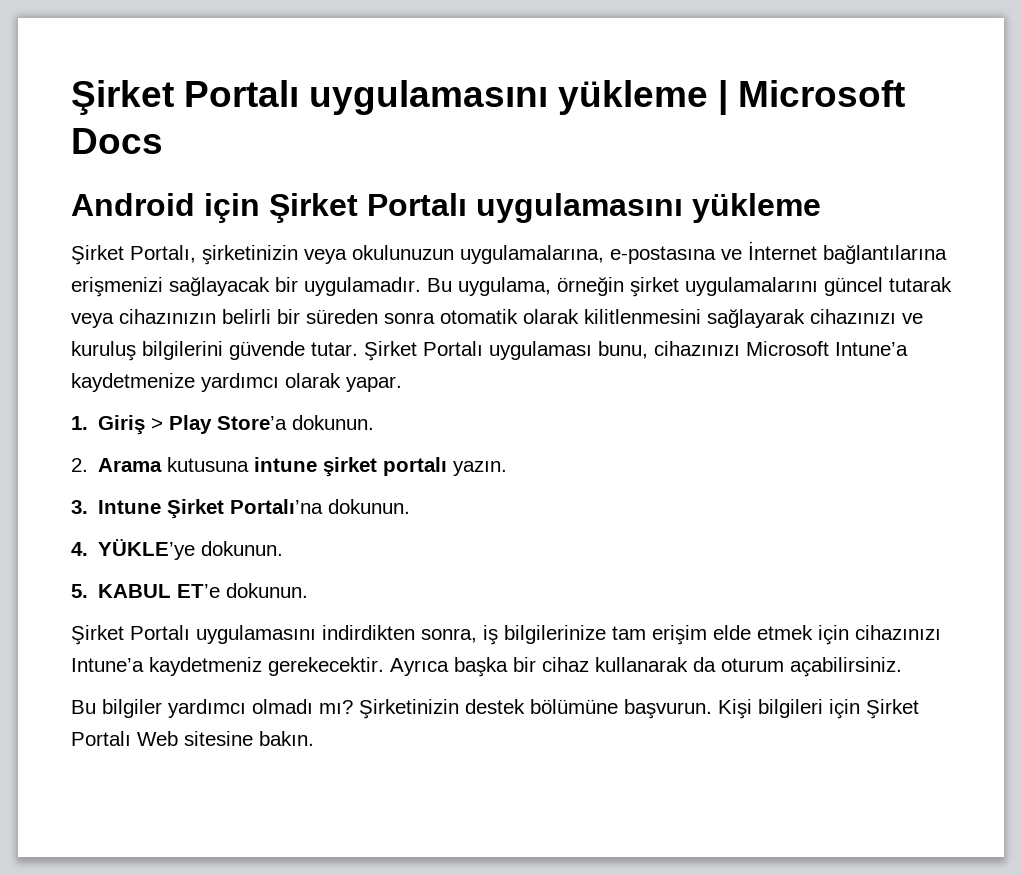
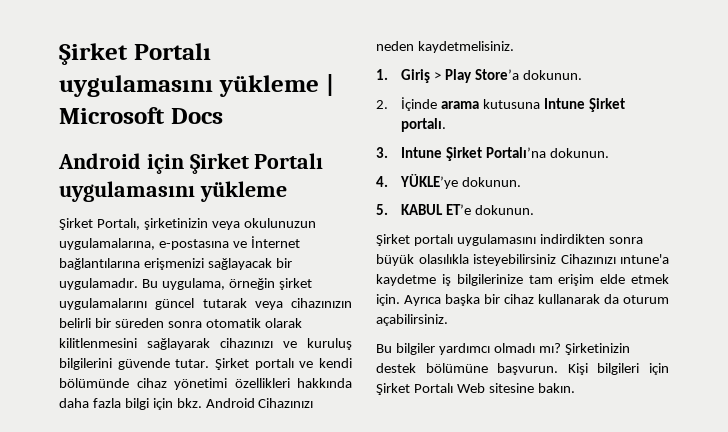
- Şirket Portalı uygulaması bunu, cihazınızı Microsoft Intune’a kaydetmenize yardımcı olarak yapar.
+ Şirket portalı ve kendi bölümünde cihaz yönetimi özellikleri hakkında daha fazla bilgi için bkz. Android Cihazınızı neden kaydetmelisiniz.
- 2. Arama kutusuna intune şirket portalı yazın.
+ 2. İçinde arama kutusuna Intune Şirket portalı.
- Şirket Portalı uygulamasını indirdikten sonra, iş bilgilerinize tam erişim elde etmek için cihazınızı Intune’a kaydetmeniz gerekecektir.
+ Şirket portalı uygulamasını indirdikten sonra büyük olasılıkla isteyebilirsiniz Cihazınızı ıntune'a kaydetme iş bilgilerinize tam erişim elde etmek için.

